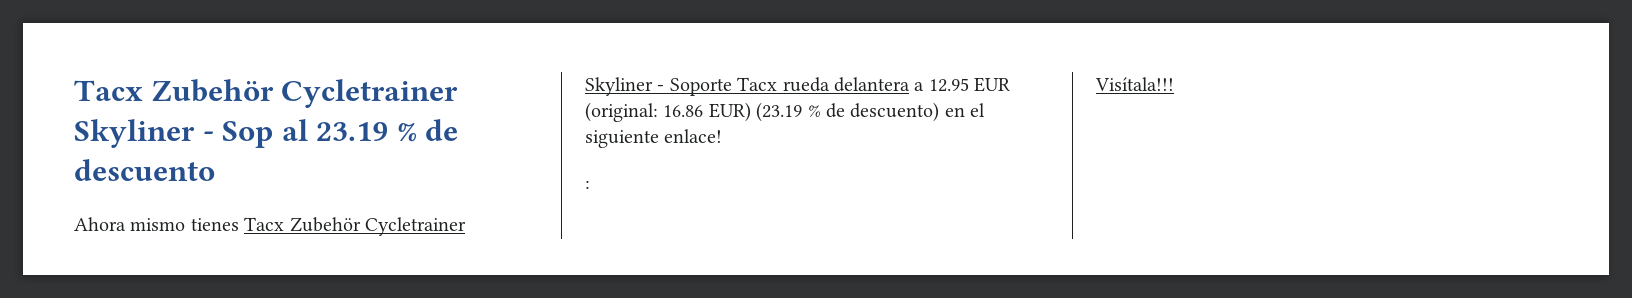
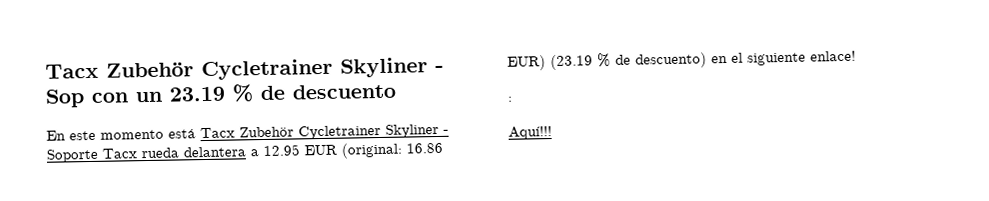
- Tacx Zubehör Cycletrainer Skyliner - Sop al 23.19 % de descuento
+ Tacx Zubehör Cycletrainer Skyliner - Sop con un 23.19 % de descuento
- Ahora mismo tienes Tacx Zubehör Cycletrainer Skyliner - Soporte Tacx rueda delantera a 12.95 EUR (original: 16.86 EUR) (23.19 % de descuento) en el siguiente enlace!
+ En este momento está Tacx Zubehör Cycletrainer Skyliner - Soporte Tacx rueda delantera a 12.95 EUR (original: 16.86 EUR) (23.19 % de descuento) en el siguiente enlace!
- Visítala!!!
+ Aquí!!!

